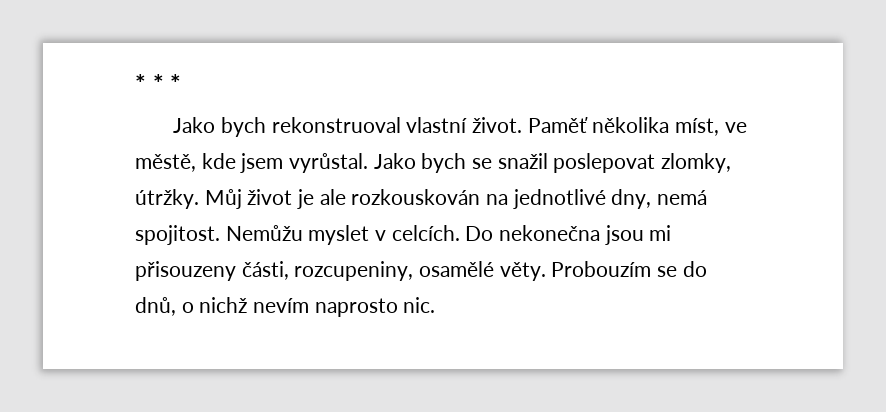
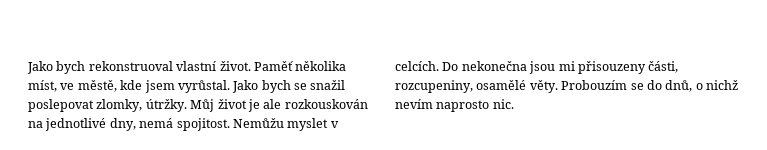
- * * *

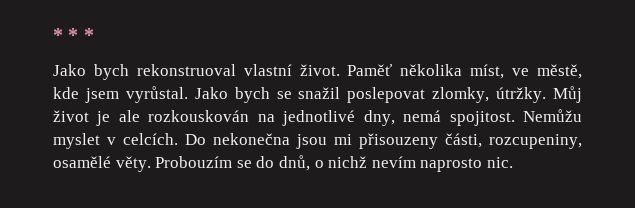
+ * * *

